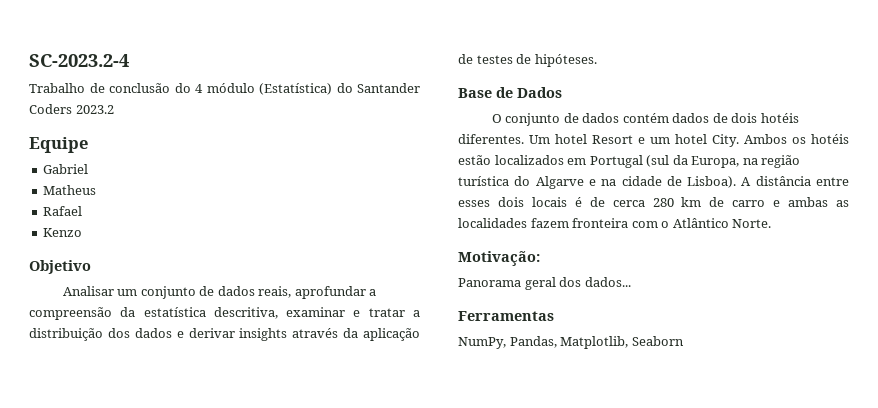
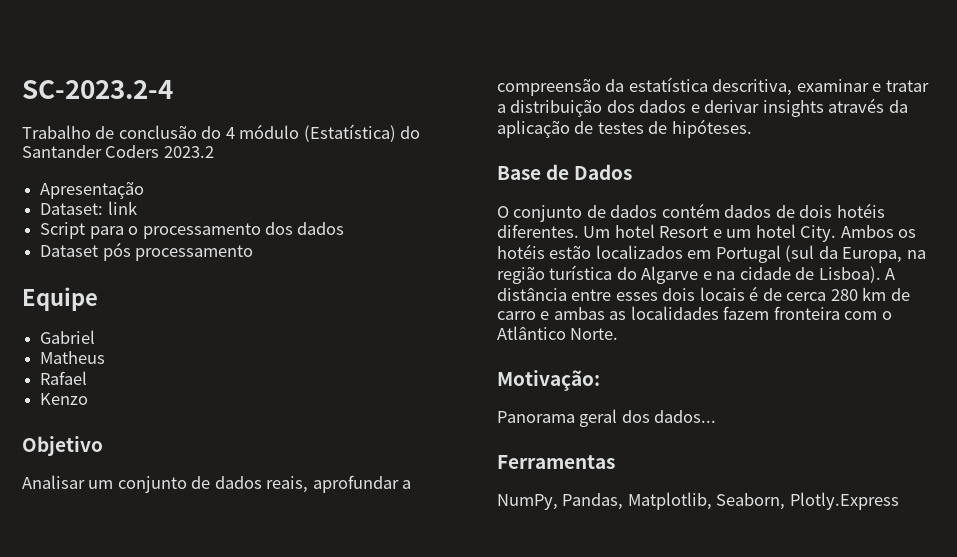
+ Apresentação
+ Dataset: link
+ Script para o processamento dos dados
+ Dataset pós processamento
- NumPy, Pandas, Matplotlib, Seaborn
+ NumPy, Pandas, Matplotlib, Seaborn, Plotly.Express

